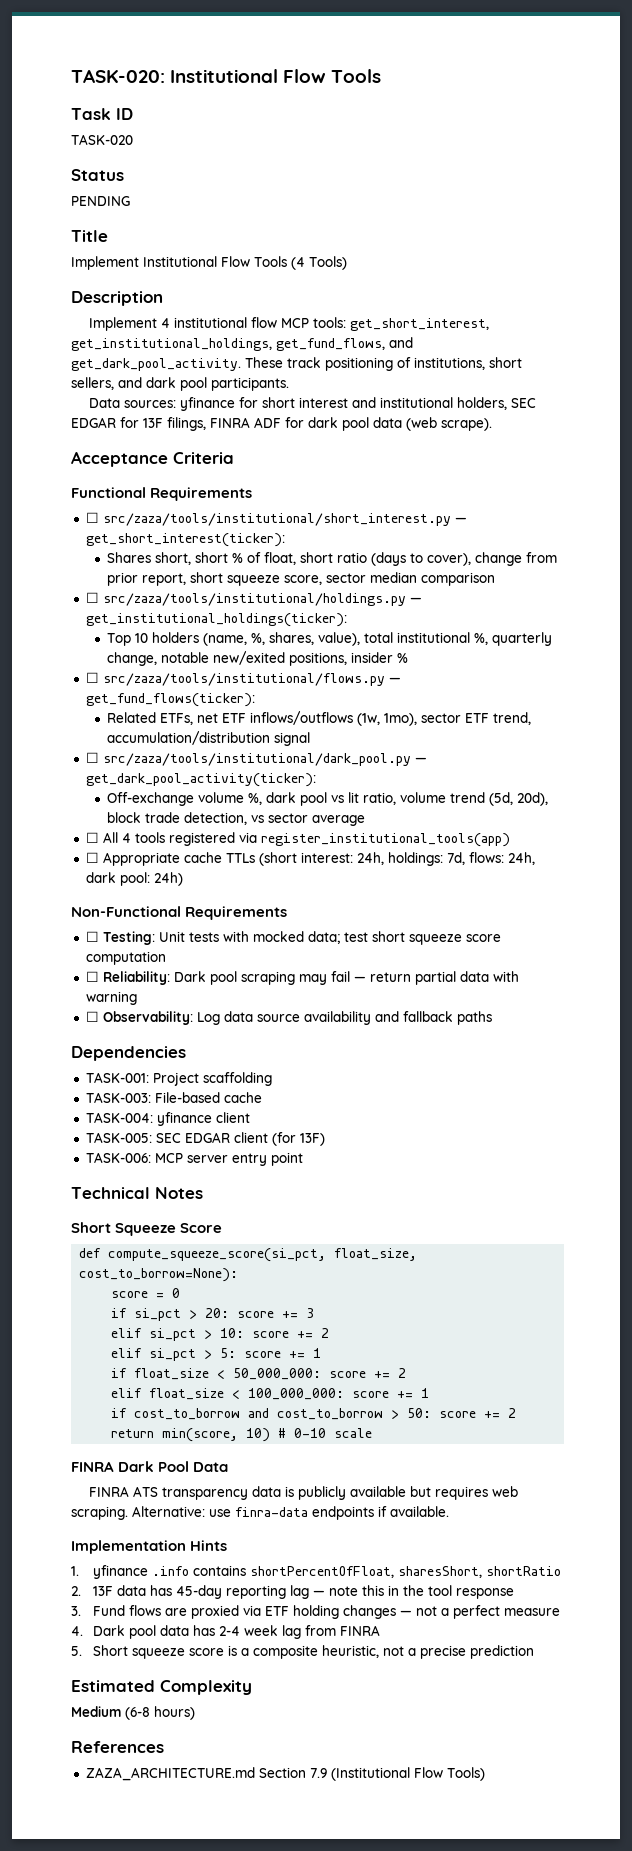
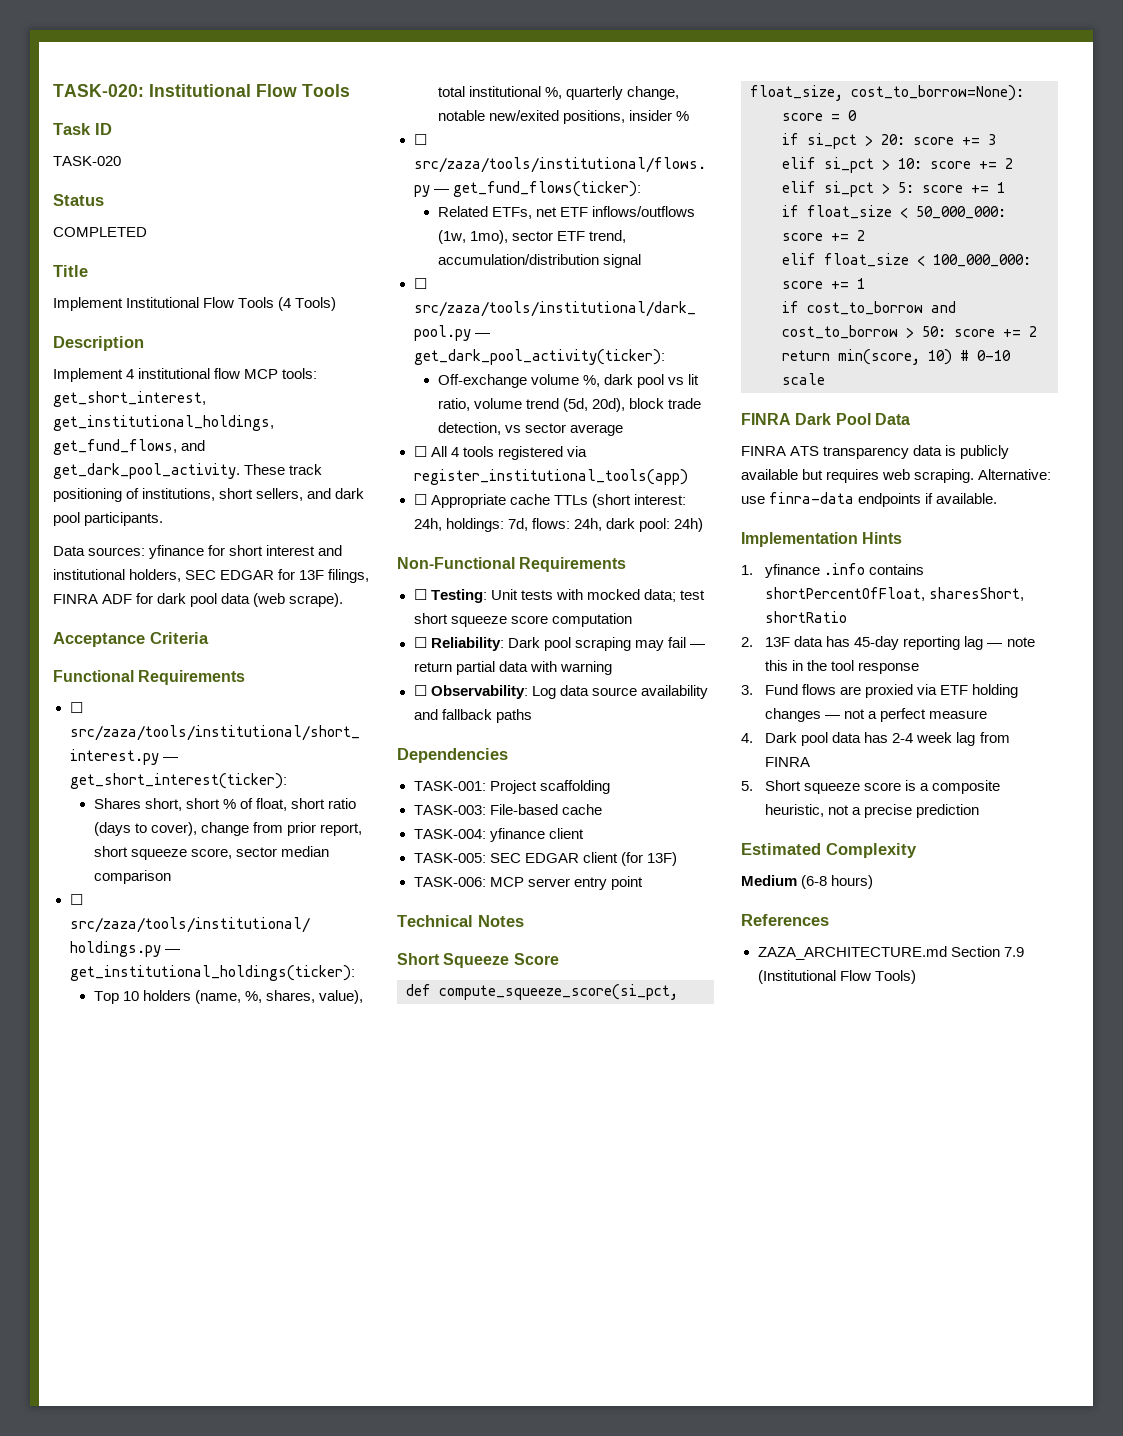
- PENDING
+ COMPLETED

